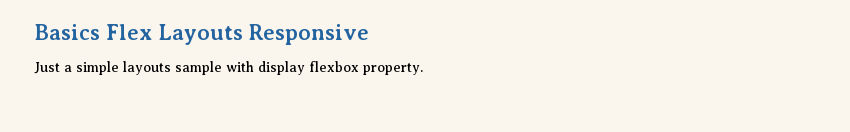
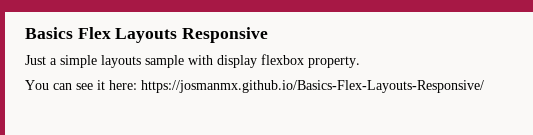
+ You can see it here: https://josmanmx.github.io/Basics-Flex-Layouts-Responsive/

